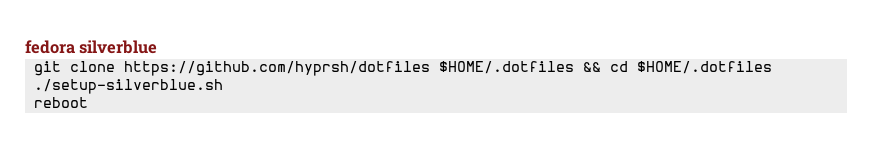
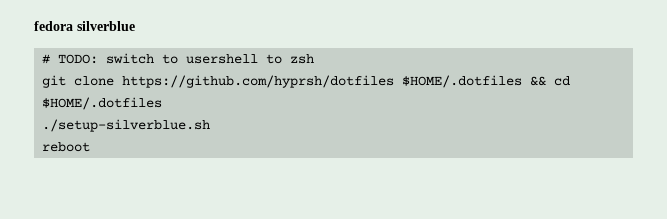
+ # TODO: switch to usershell to zsh

